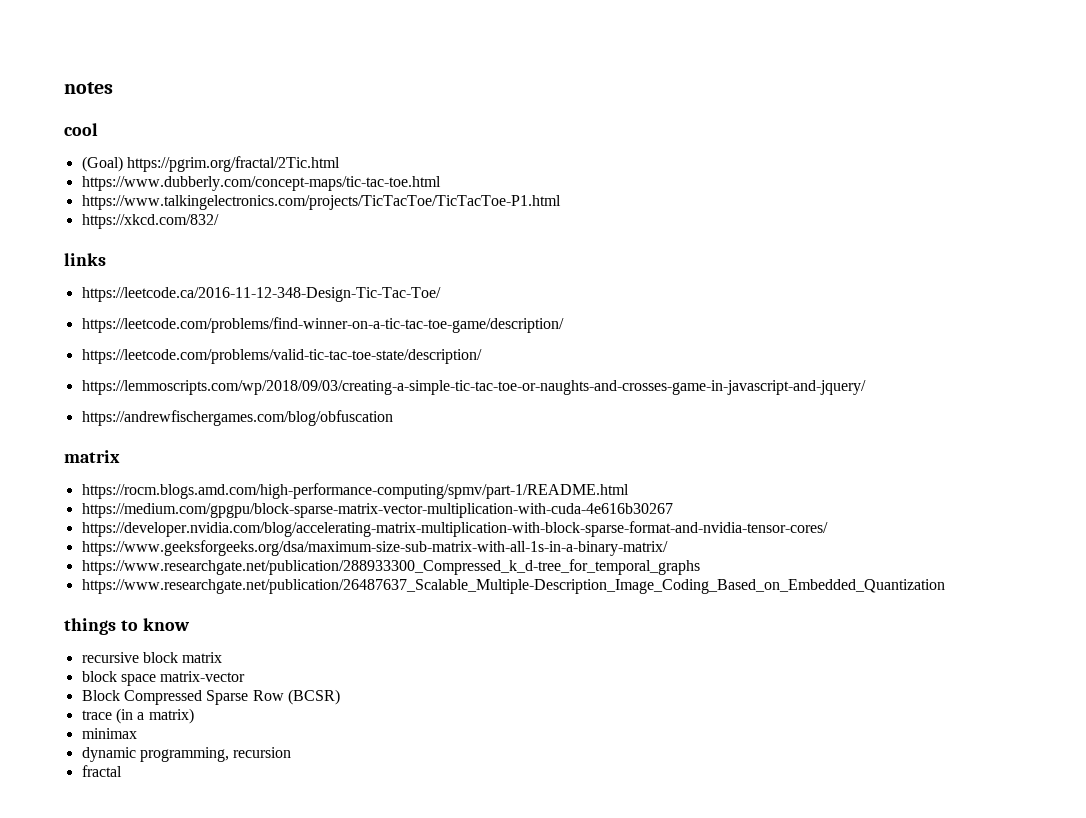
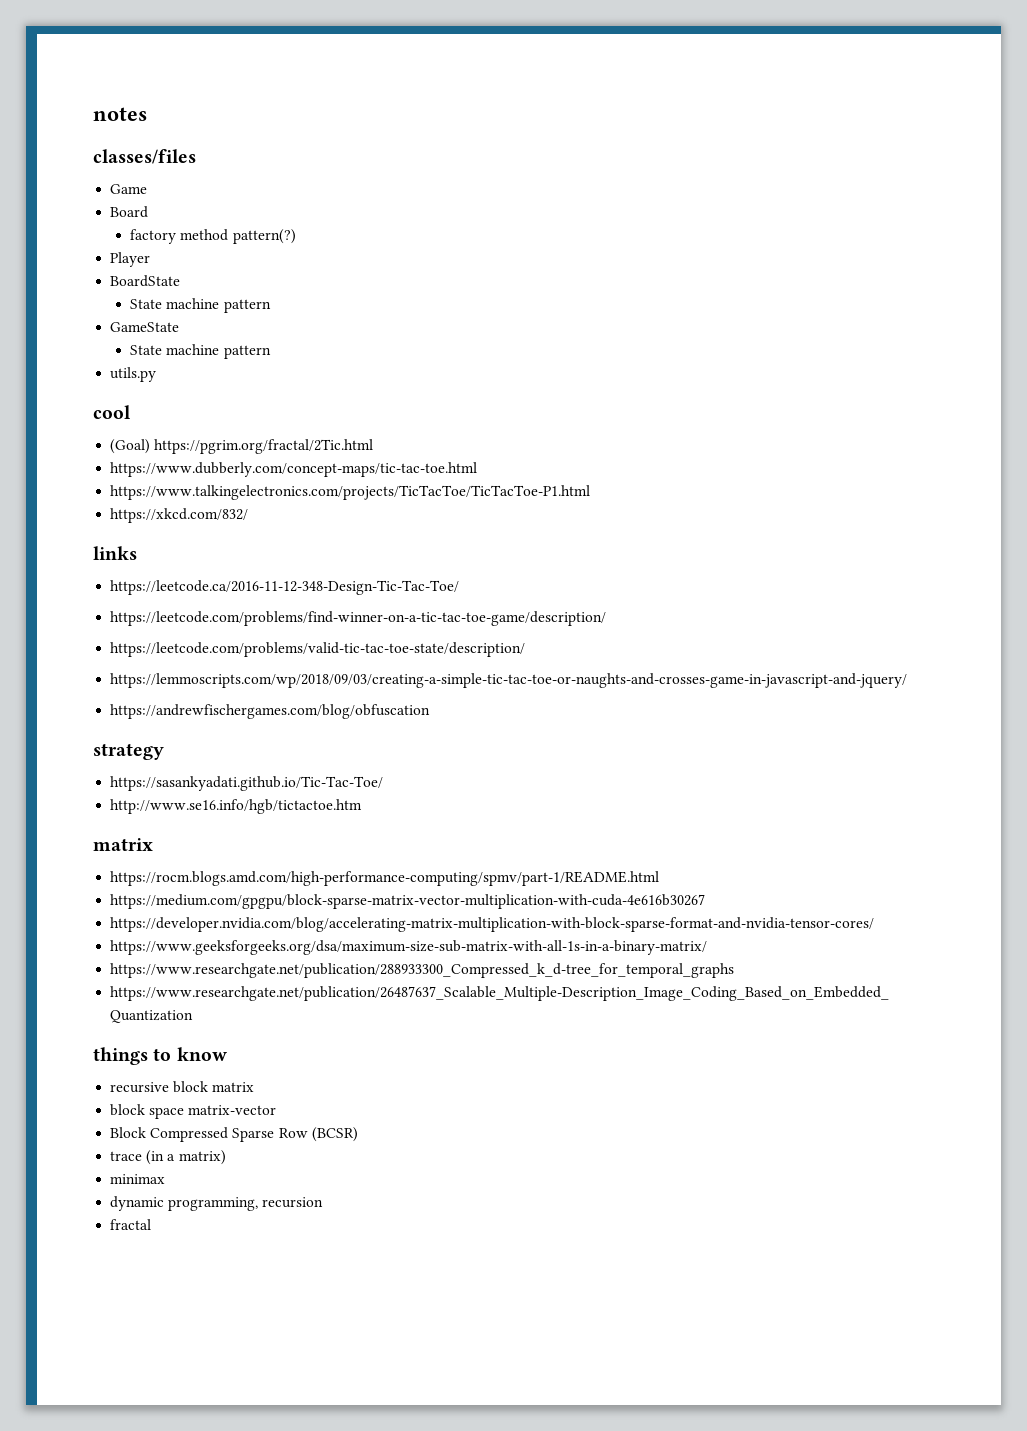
+ classes/files
+ Game
+ Board
+ factory method pattern(?)
+ Player
+ BoardState
+ State machine pattern
+ GameState
+ State machine pattern
+ utils.py
+ strategy
+ https://sasankyadati.github.io/Tic-Tac-Toe/
+ http://www.se16.info/hgb/tictactoe.htm

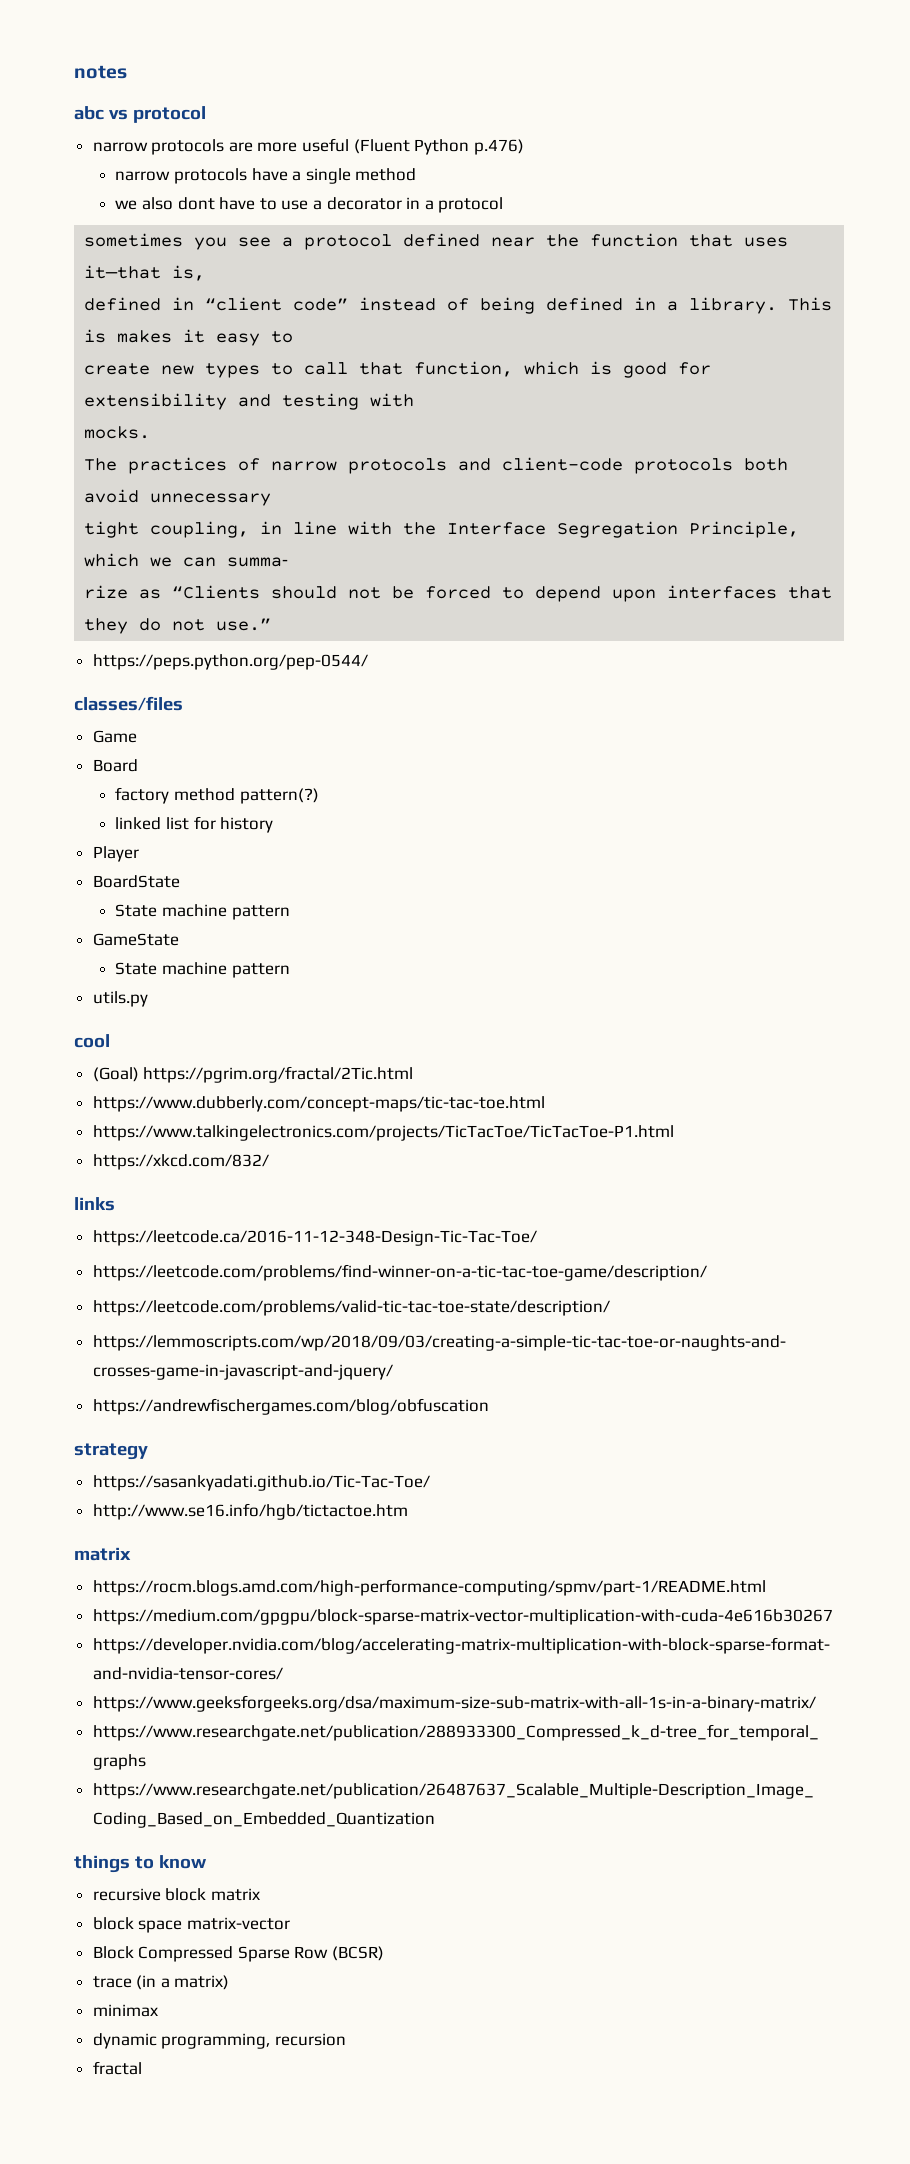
+ abc vs protocol
+ narrow protocols are more useful (Fluent Python p.476)
+ narrow protocols have a single method
+ we also dont have to use a decorator in a protocol
+ sometimes you see a protocol defined near the function that uses it—that is,
+ defined in “client code” instead of being defined in a library. This is makes it easy to
+ create new types to call that function, which is good for extensibility and testing with
+ mocks.
+ The practices of narrow protocols and client-code protocols both avoid unnecessary
+ tight coupling, in line with the Interface Segregation Principle, which we can summa‐
+ rize as “Clients should not be forced to depend upon interfaces that they do not use.”
+ https://peps.python.org/pep-0544/
+ linked list for history

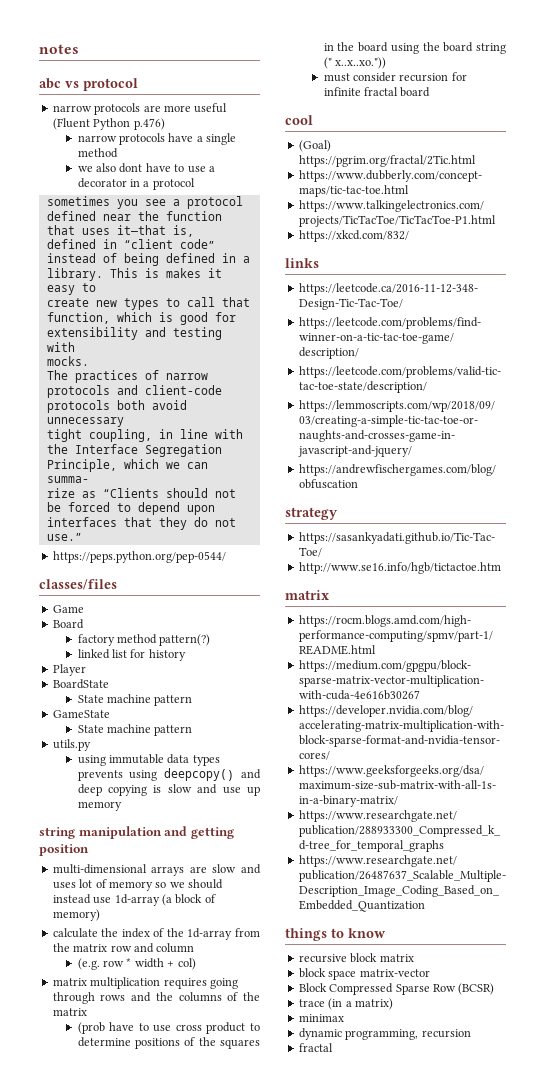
+ using immutable data types prevents using deepcopy() and deep copying is slow and use up memory
+ string manipulation and getting position
+ multi-dimensional arrays are slow and uses lot of memory so we should instead use 1d-array (a block of memory)
+ calculate the index of the 1d-array from the matrix row and column
+ (e.g. row * width + col)
+ matrix multiplication requires going through rows and the columns of the matrix
+ (prob have to use cross product to determine positions of the squares in the board using the board string (" x..x..xo."))
+ must consider recursion for infinite fractal board

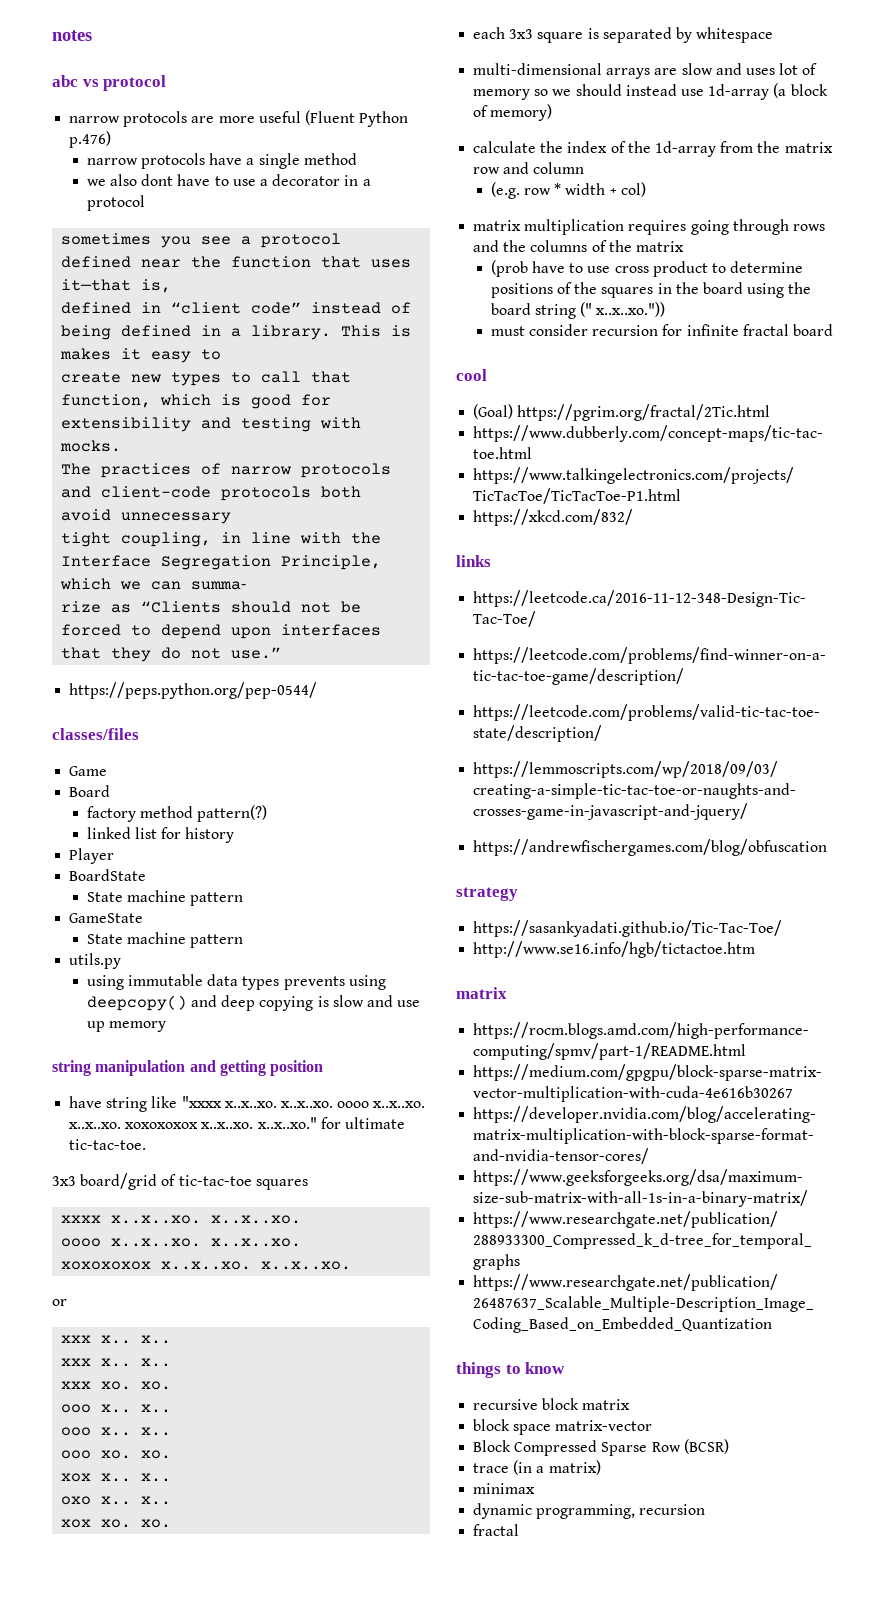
+ have string like "xxxx x..x..xo. x..x..xo. oooo x..x..xo. x..x..xo. xoxoxoxox x..x..xo. x..x..xo." for ultimate tic-tac-toe.
+ 3x3 board/grid of tic-tac-toe squares
+ xxxx x..x..xo. x..x..xo.
+ oooo x..x..xo. x..x..xo.
+ xoxoxoxox x..x..xo. x..x..xo.
+ or
+ xxx x.. x..
+ xxx x.. x..
+ xxx xo. xo.
+ ooo x.. x..
+ ooo x.. x..
+ ooo xo. xo.
+ xox x.. x..
+ oxo x.. x..
+ xox xo. xo.
+ each 3x3 square is separated by whitespace

